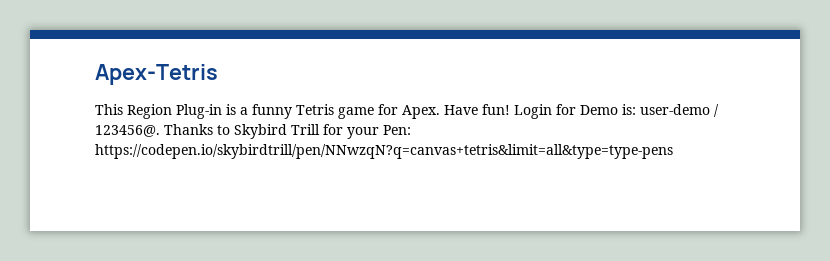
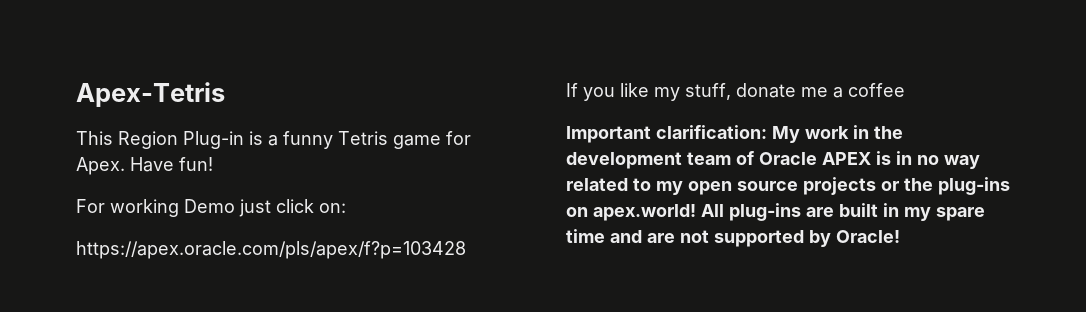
- Have fun! Login for Demo is: user-demo / 123456@. Thanks to Skybird Trill for your Pen: https://codepen.io/skybirdtrill/pen/NNwzqN?q=canvas+tetris&limit=all&type=type-pens
+ Have fun!
+ For working Demo just click on:
+ https://apex.oracle.com/pls/apex/f?p=103428
+ If you like my stuff, donate me a coffee
+ Important clarification: My work in the development team of Oracle APEX is in no way related to my open source projects or the plug-ins on apex.world! All plug-ins are built in my spare time and are not supported by Oracle!

